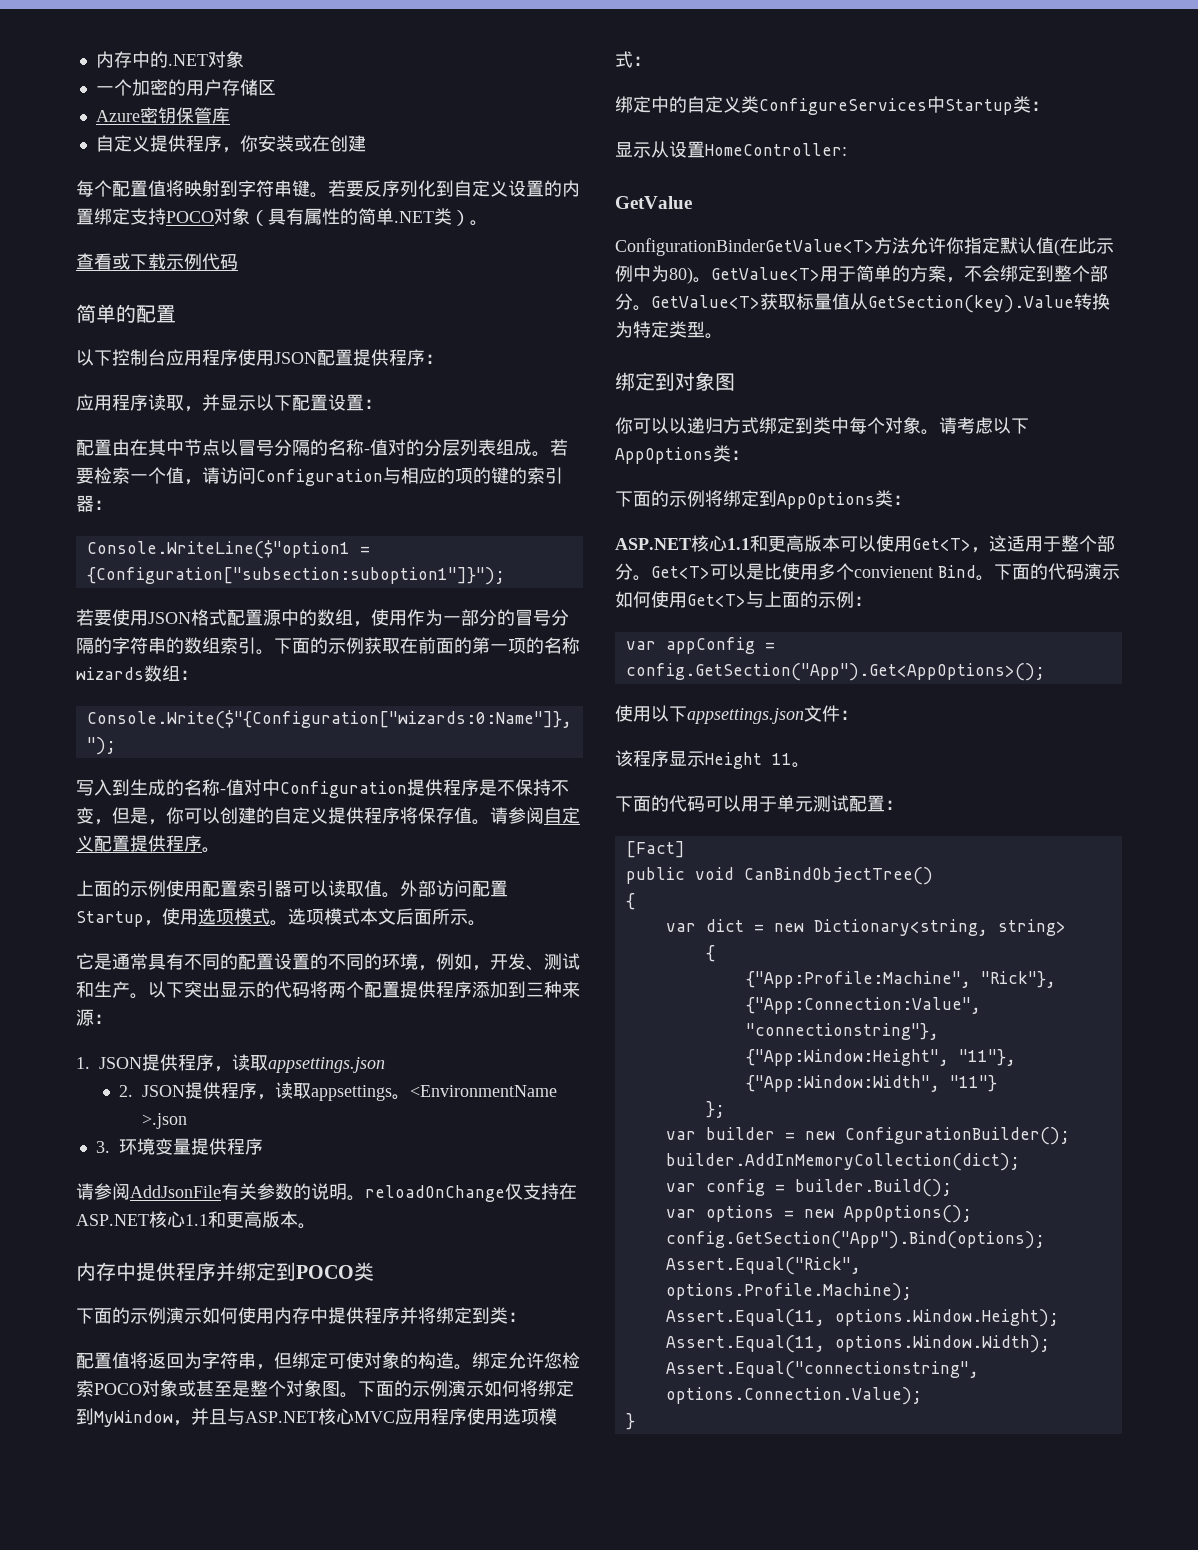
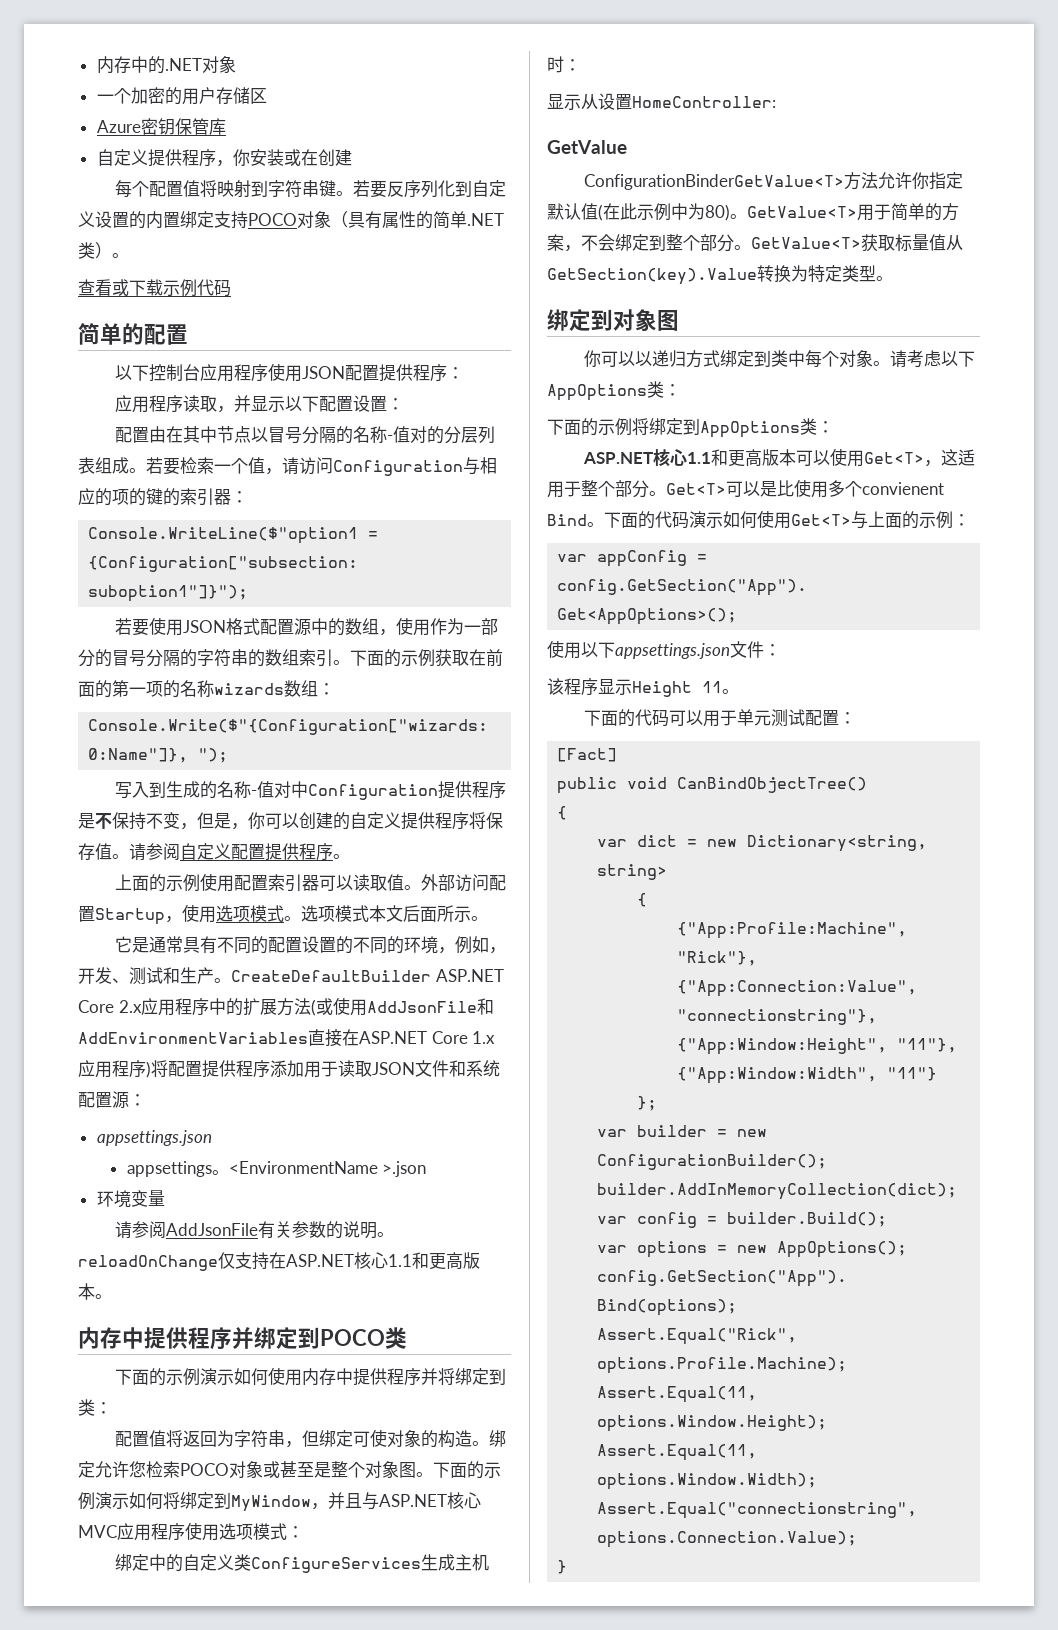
- 以下突出显示的代码将两个配置提供程序添加到三种来源：
- 1. JSON提供程序，读取appsettings.json
- 2. JSON提供程序，读取appsettings。
+ CreateDefaultBuilder ASP.NET Core 2.x应用程序中的扩展方法(或使用AddJsonFile和AddEnvironmentVariables直接在ASP.NET Core 1.x应用程序)将配置提供程序添加用于读取JSON文件和系统配置源：
+ appsettings.json
+ appsettings。
- 3.环境变量提供程序
+ 环境变量
- 绑定中的自定义类ConfigureServices中Startup类：
+ 绑定中的自定义类ConfigureServices生成主机时：

